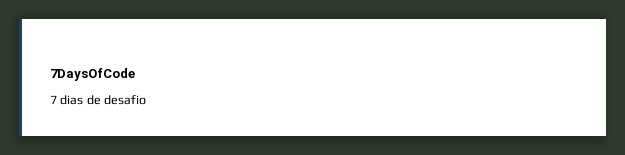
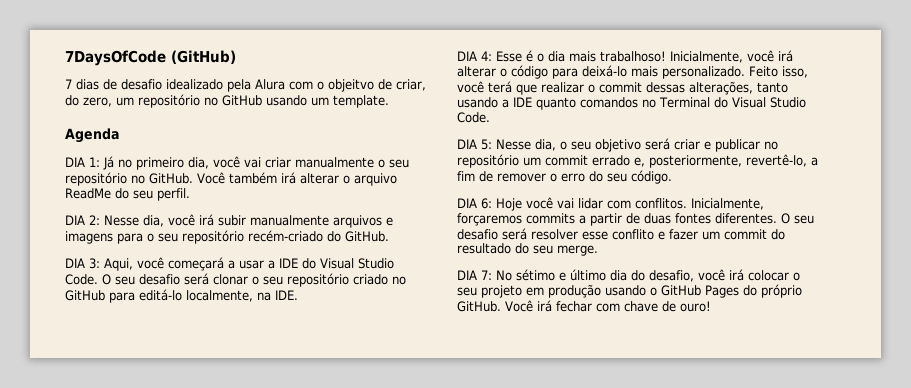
- 7DaysOfCode
+ 7DaysOfCode (GitHub)
- 7 dias de desafio
+ 7 dias de desafio idealizado pela Alura com o objeitvo de criar, do zero, um repositório no GitHub usando um template.
+ Agenda
+ DIA 1: Já no primeiro dia, você vai criar manualmente o seu repositório no GitHub. Você também irá alterar o arquivo ReadMe do seu perfil.
+ DIA 2: Nesse dia, você irá subir manualmente arquivos e imagens para o seu repositório recém-criado do GitHub.
+ DIA 3: Aqui, você começará a usar a IDE do Visual Studio Code. O seu desafio será clonar o seu repositório criado no GitHub para editá-lo localmente, na IDE.
+ DIA 4: Esse é o dia mais trabalhoso! Inicialmente, você irá alterar o código para deixá-lo mais personalizado. Feito isso, você terá que realizar o commit dessas alterações, tanto usando a IDE quanto comandos no Terminal do Visual Studio Code.
+ DIA 5: Nesse dia, o seu objetivo será criar e publicar no repositório um commit errado e, posteriormente, revertê-lo, a fim de remover o erro do seu código.
+ DIA 6: Hoje você vai lidar com conflitos. Inicialmente, forçaremos commits a partir de duas fontes diferentes. O seu desafio será resolver esse conflito e fazer um commit do resultado do seu merge.
+ DIA 7: No sétimo e último dia do desafio, você irá colocar o seu projeto em produção usando o GitHub Pages do próprio GitHub. Você irá fechar com chave de ouro!

